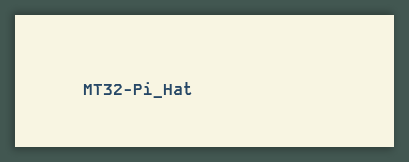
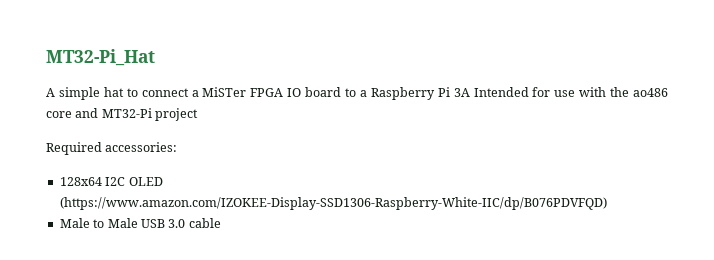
+ A simple hat to connect a MiSTer FPGA IO board to a Raspberry Pi 3A Intended for use with the ao486 core and MT32-Pi project
+ Required accessories:
+ 128x64 I2C OLED (https://www.amazon.com/IZOKEE-Display-SSD1306-Raspberry-White-IIC/dp/B076PDVFQD)
+ Male to Male USB 3.0 cable

